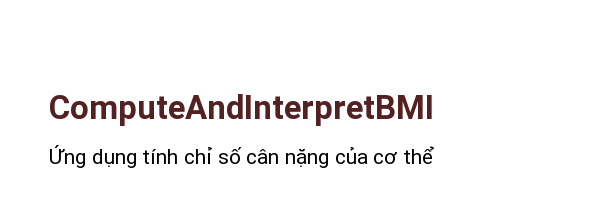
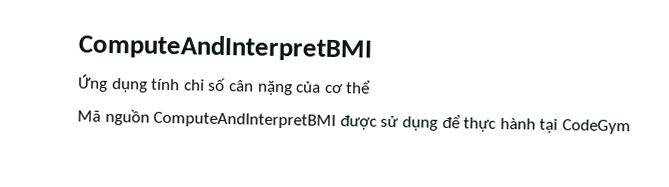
+ Mã nguồn ComputeAndInterpretBMI được sử dụng để thực hành tại CodeGym

